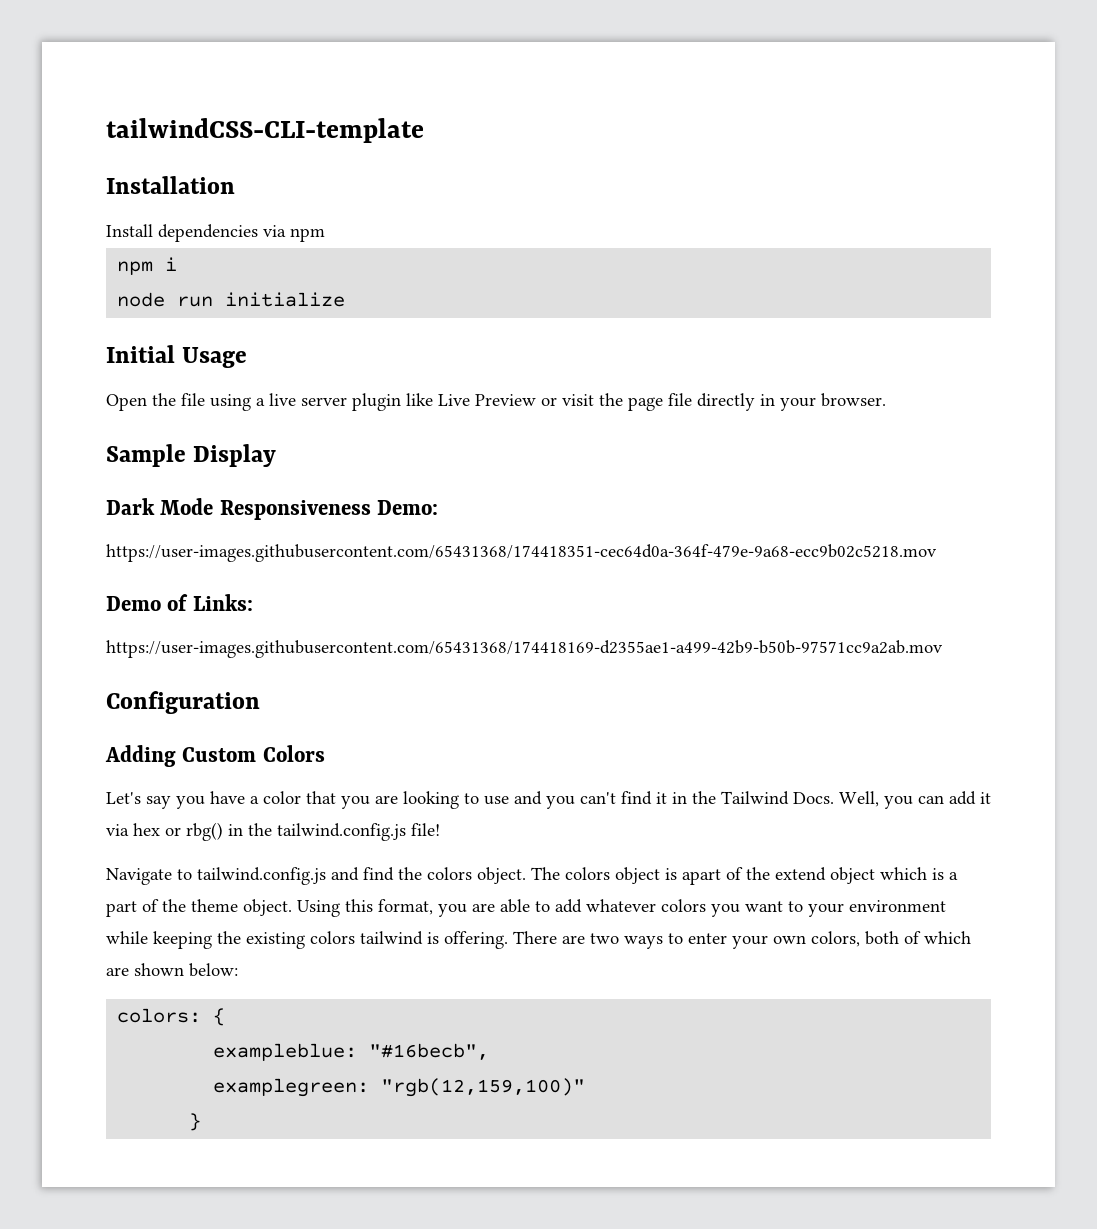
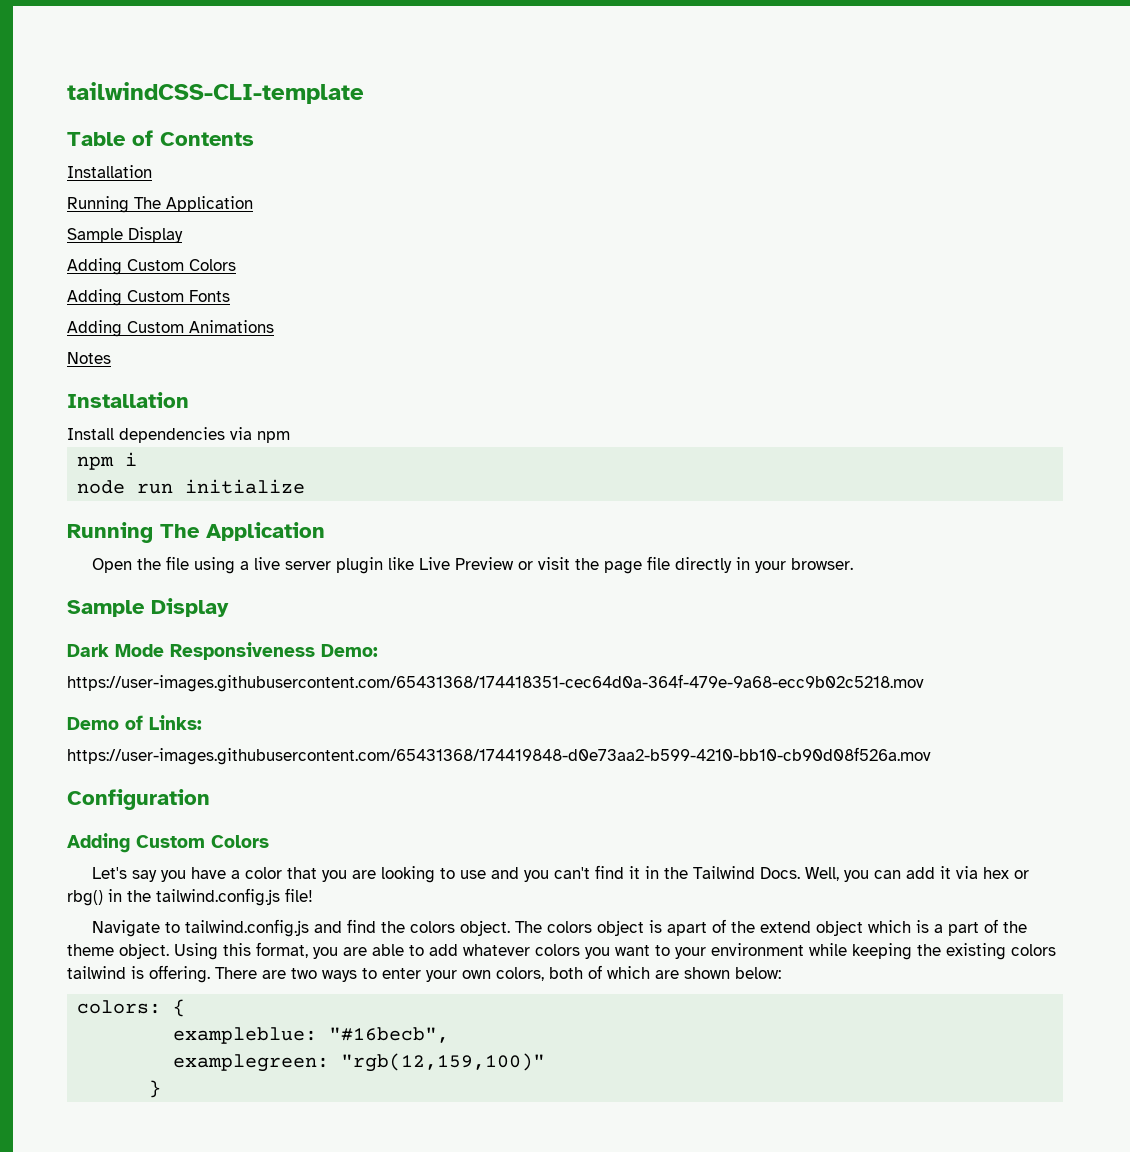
+ Table of Contents
+ Installation
+ Running The Application
+ Sample Display
+ Adding Custom Colors
+ Adding Custom Fonts
+ Adding Custom Animations
+ Notes
  node run initialize
- Initial Usage
+ Running The Application
- https://user-images.githubusercontent.com/65431368/174418169-d2355ae1-a499-42b9-b50b-97571cc9a2ab.mov
+ https://user-images.githubusercontent.com/65431368/174419848-d0e73aa2-b599-4210-bb10-cb90d08f526a.mov

